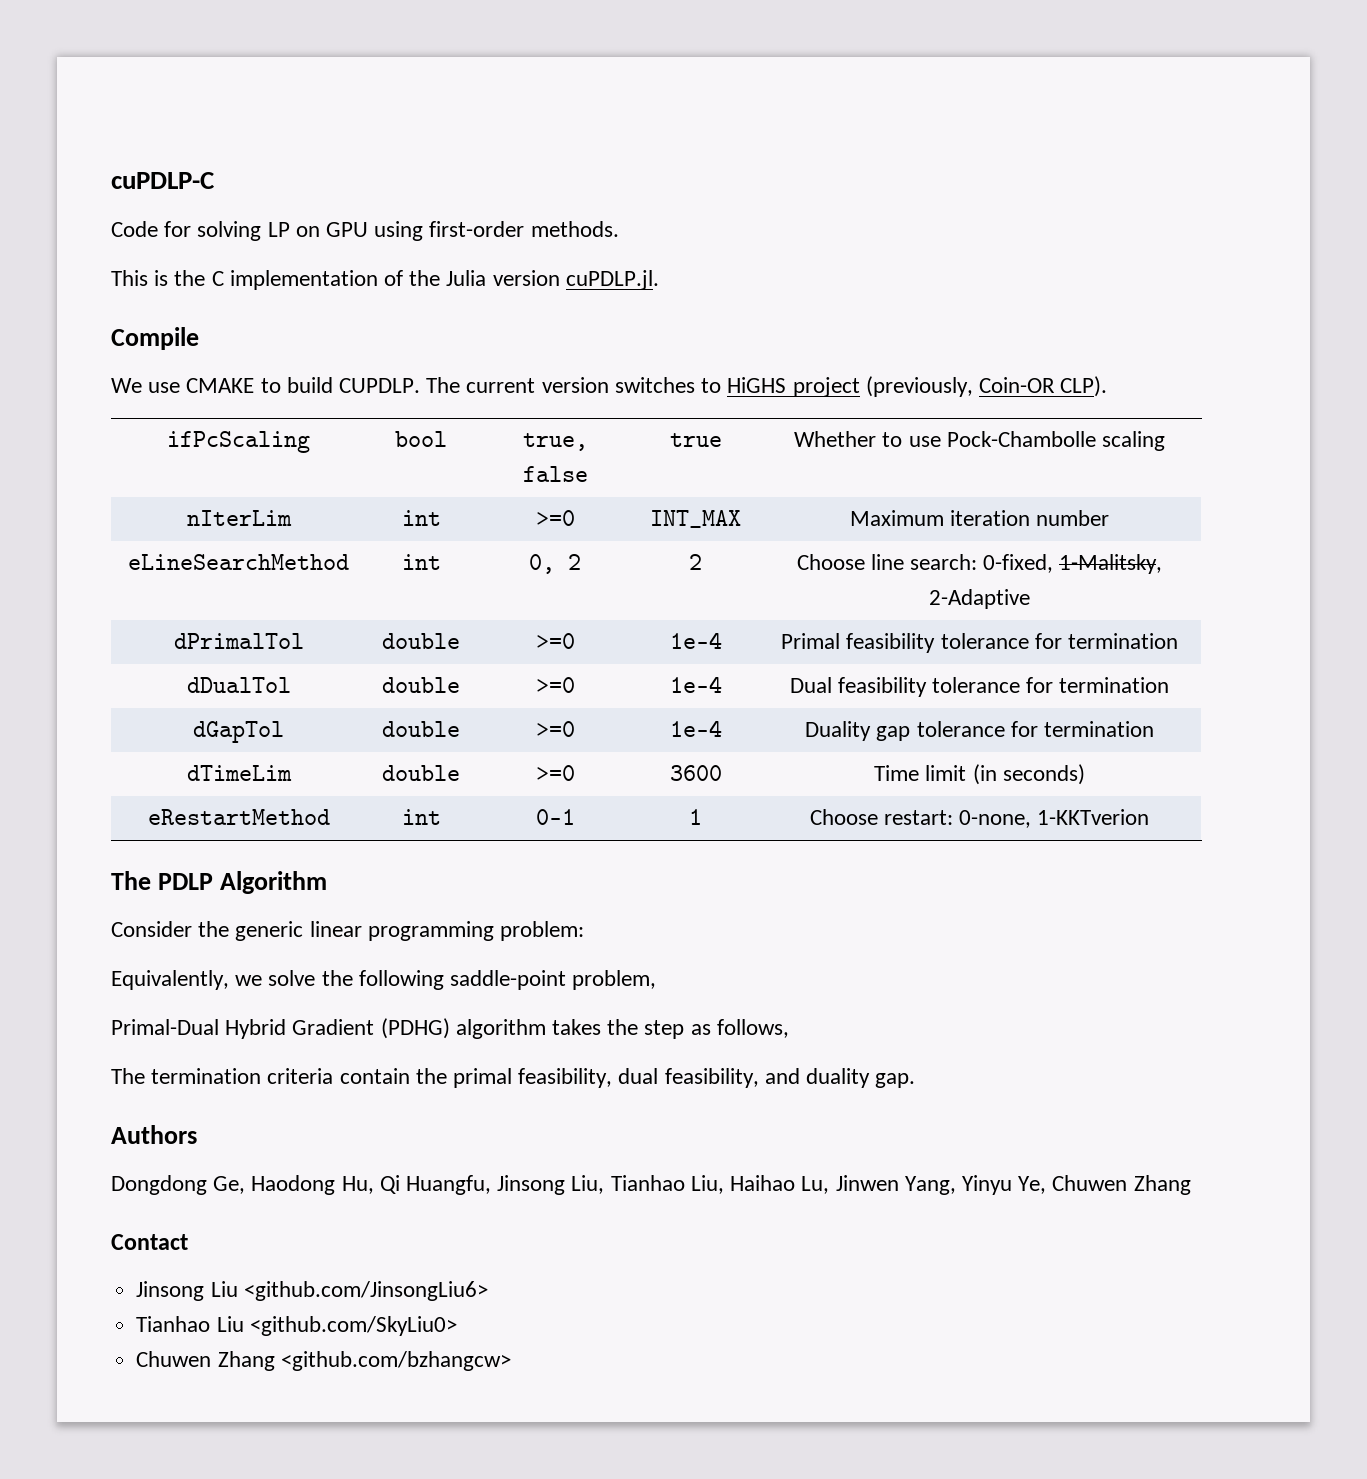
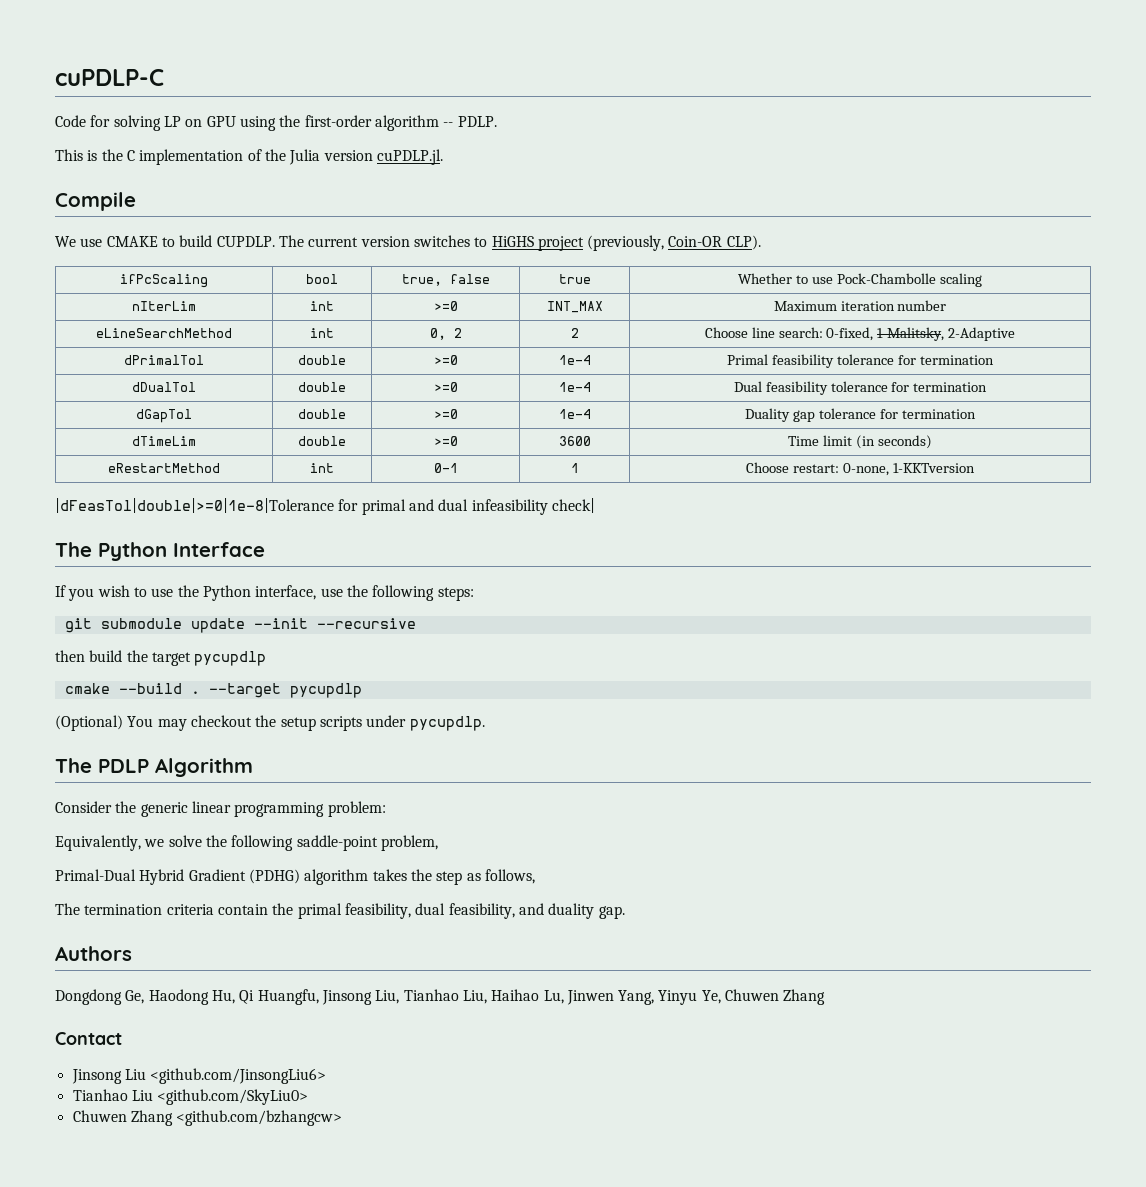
- Code for solving LP on GPU using first-order methods.
+ Code for solving LP on GPU using the first-order algorithm -- PDLP.
- eRestartMethod | int | 0-1 | 1 | Choose restart: 0-none, 1-KKTverion
+ eRestartMethod | int | 0-1 | 1 | Choose restart: 0-none, 1-KKTversion
+ |dFeasTol|double|>=0|1e-8|Tolerance for primal and dual infeasibility check|
+ The Python Interface
+ If you wish to use the Python interface, use the following steps:
+ git submodule update --init --recursive
+ then build the target pycupdlp
+ cmake --build . --target pycupdlp
+ (Optional) You may checkout the setup scripts under pycupdlp.

